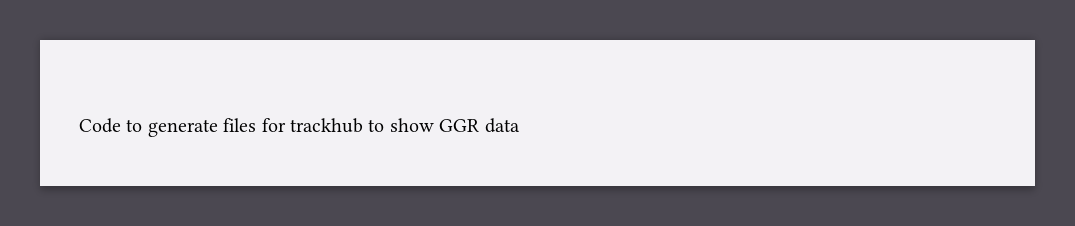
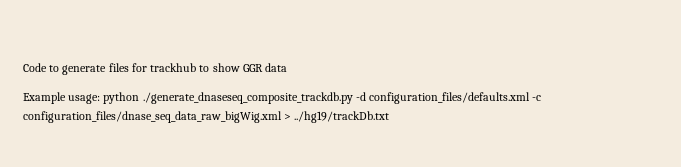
+ Example usage: python ./generate_dnaseseq_composite_trackdb.py -d configuration_files/defaults.xml -c configuration_files/dnase_seq_data_raw_bigWig.xml > ../hg19/trackDb.txt

